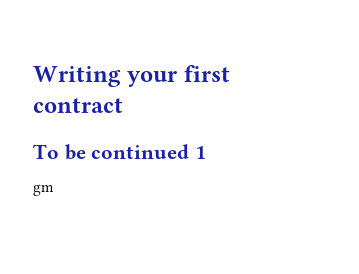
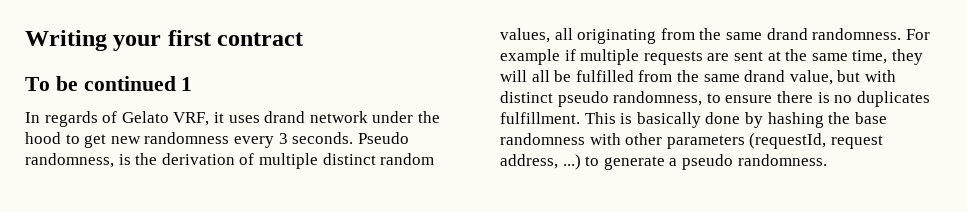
- gm
+ In regards of Gelato VRF, it uses drand network under the hood to get new randomness every 3 seconds. Pseudo randomness, is the derivation of multiple distinct random values, all originating from the same drand randomness. For example if multiple requests are sent at the same time, they will all be fulfilled from the same drand value, but with distinct pseudo randomness, to ensure there is no duplicates fulfillment. This is basically done by hashing the base randomness with other parameters (requestId, request address, ...) to generate a pseudo randomness.

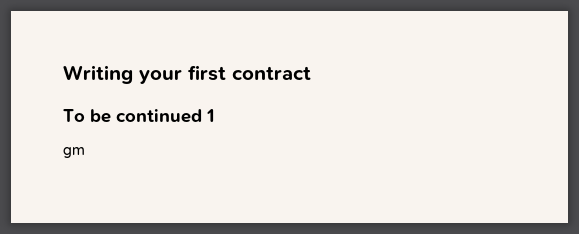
- In regards of Gelato VRF, it uses drand network under the hood to get new randomness every 3 seconds. Pseudo randomness, is the derivation of multiple distinct random values, all originating from the same drand randomness. For example if multiple requests are sent at the same time, they will all be fulfilled from the same drand value, but with distinct pseudo randomness, to ensure there is no duplicates fulfillment. This is basically done by hashing the base randomness with other parameters (requestId, request address, ...) to generate a pseudo randomness.
+ gm

